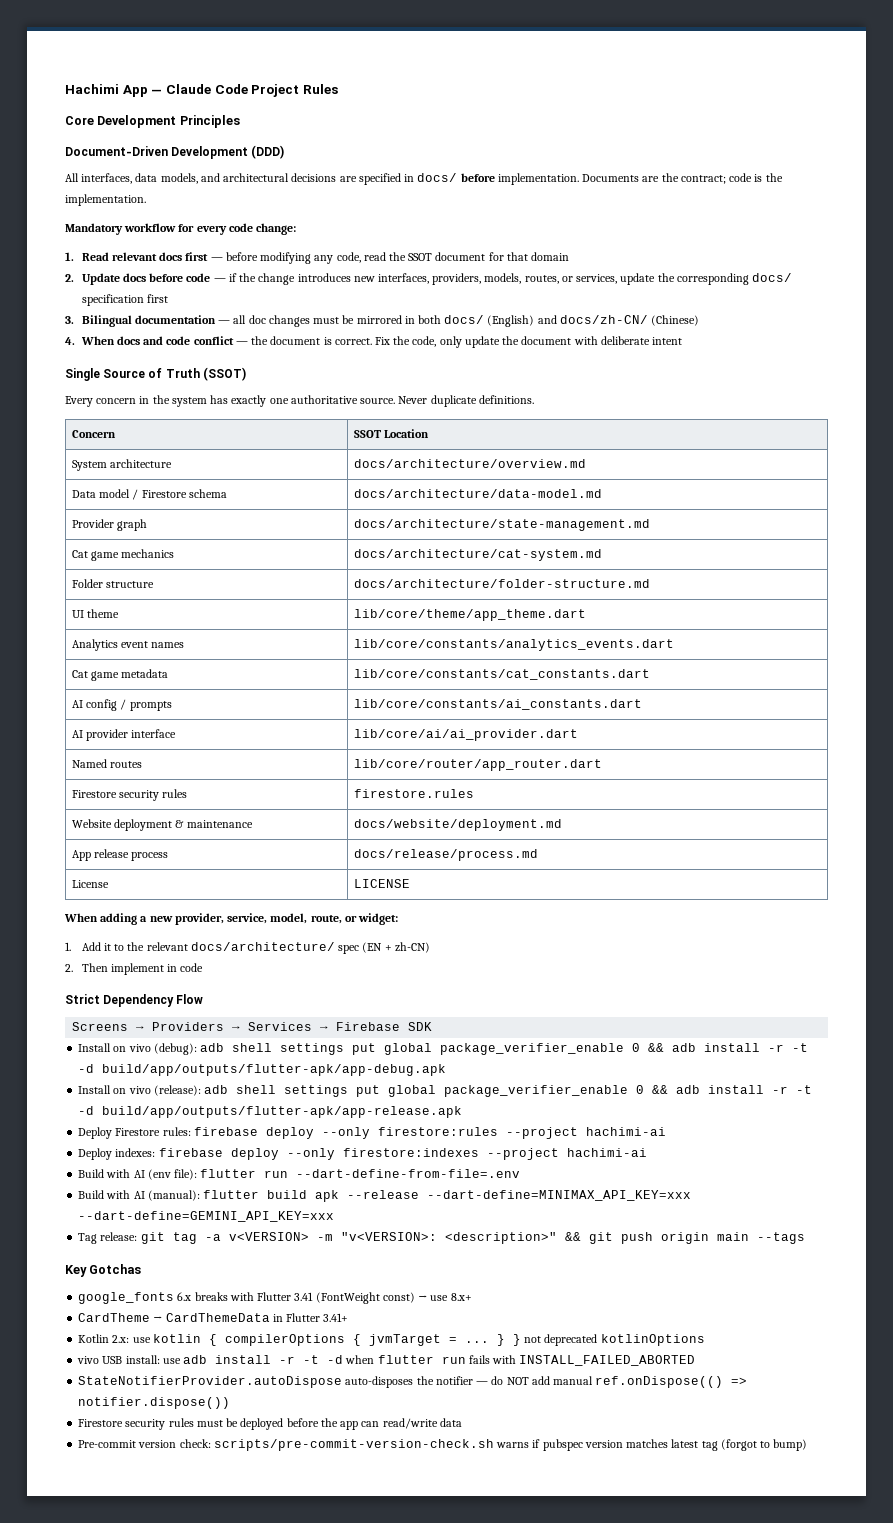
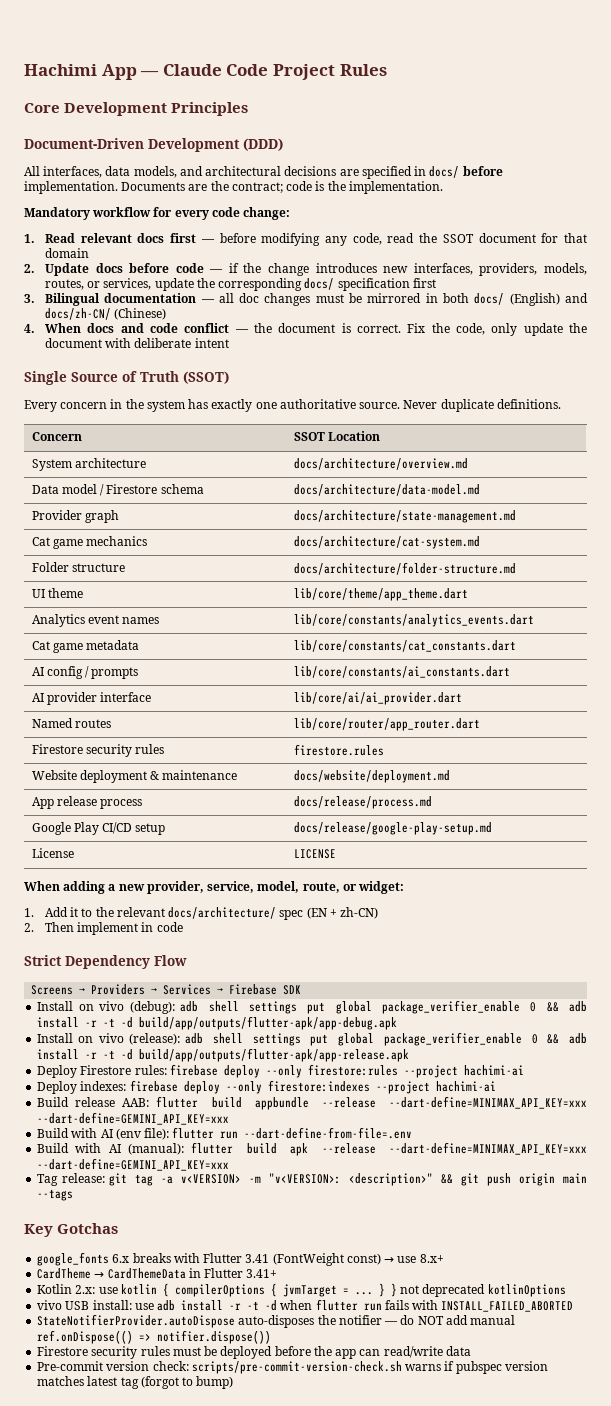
+ Google Play CI/CD setup | docs/release/google-play-setup.md
+ Build release AAB: flutter build appbundle --release --dart-define=MINIMAX_API_KEY=xxx --dart-define=GEMINI_API_KEY=xxx

